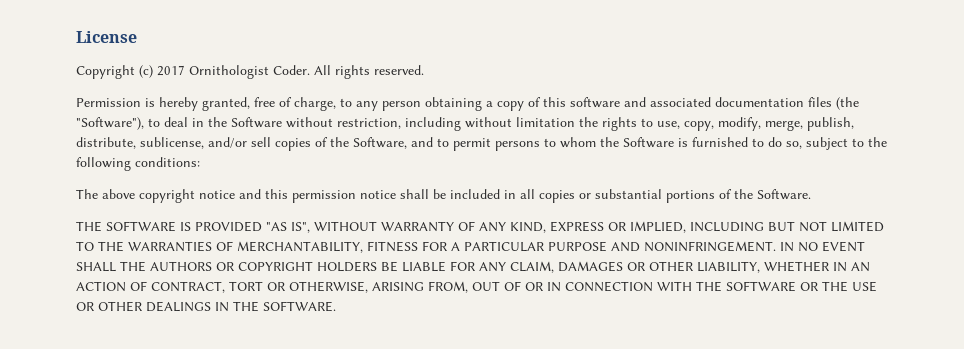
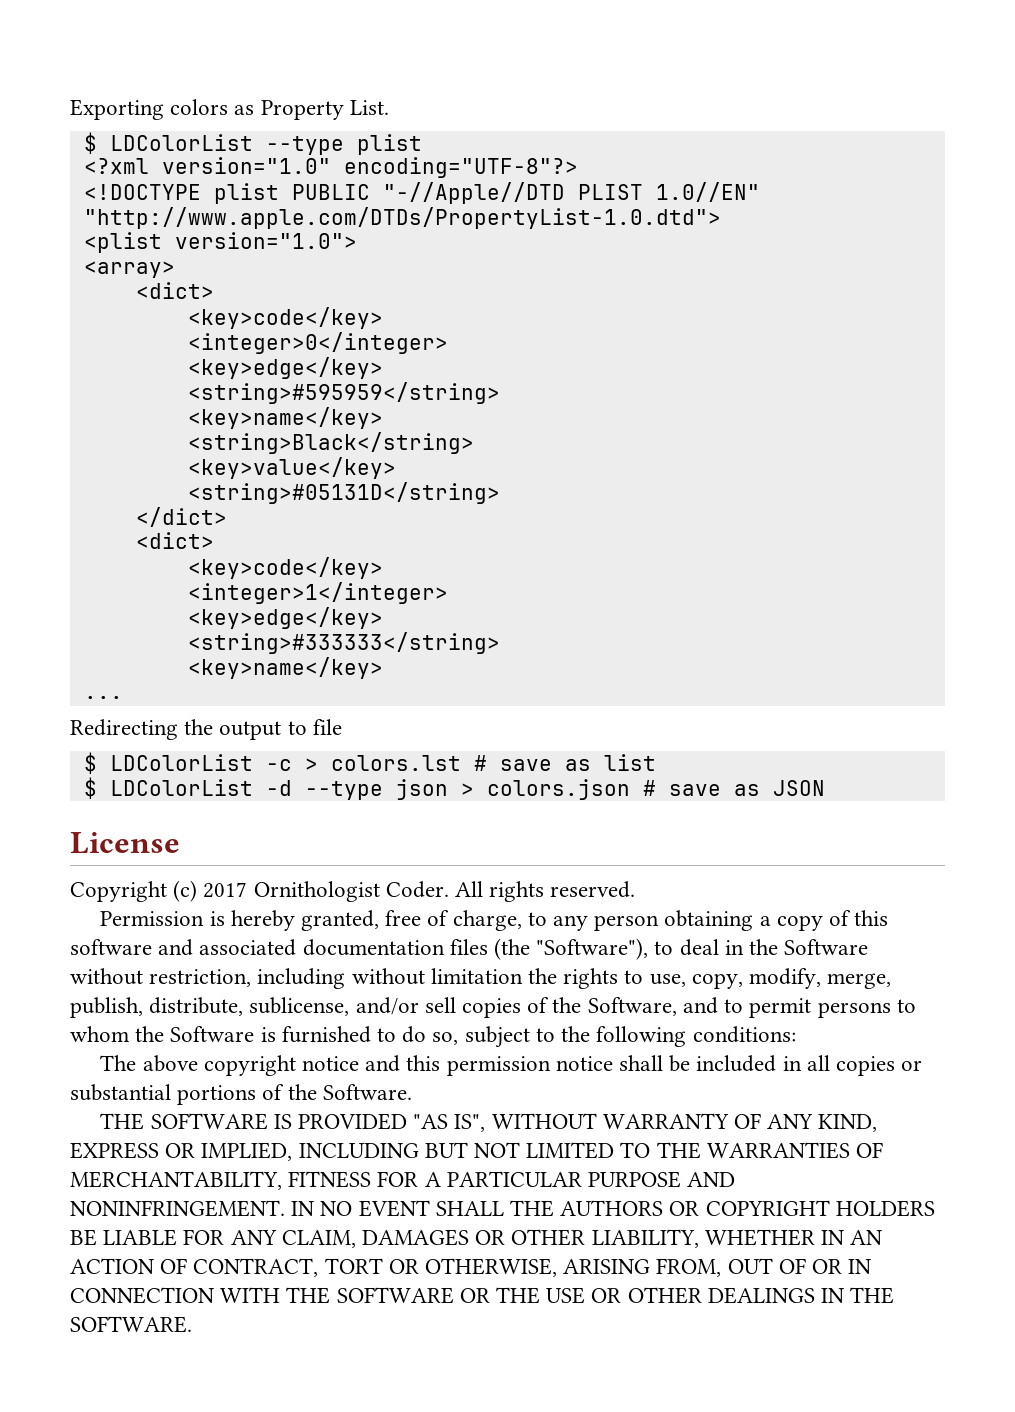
+ Exporting colors as Property List.
+ $ LDColorList --type plist
+ <?xml version="1.0" encoding="UTF-8"?>
+ <!DOCTYPE plist PUBLIC "-//Apple//DTD PLIST 1.0//EN" "http://www.apple.com/DTDs/PropertyList-1.0.dtd">
+ <plist version="1.0">
+ <array>
+ <dict>
+ <key>code</key>
+ <integer>0</integer>
+ <key>edge</key>
+ <string>#595959</string>
+ <key>name</key>
+ <string>Black</string>
+ <key>value</key>
+ <string>#05131D</string>
+ </dict>
+ <dict>
+ <key>code</key>
+ <integer>1</integer>
+ <key>edge</key>
+ <string>#333333</string>
+ <key>name</key>
+ ...
+ Redirecting the output to file
+ $ LDColorList -c > colors.lst # save as list
+ $ LDColorList -d --type json > colors.json # save as JSON

